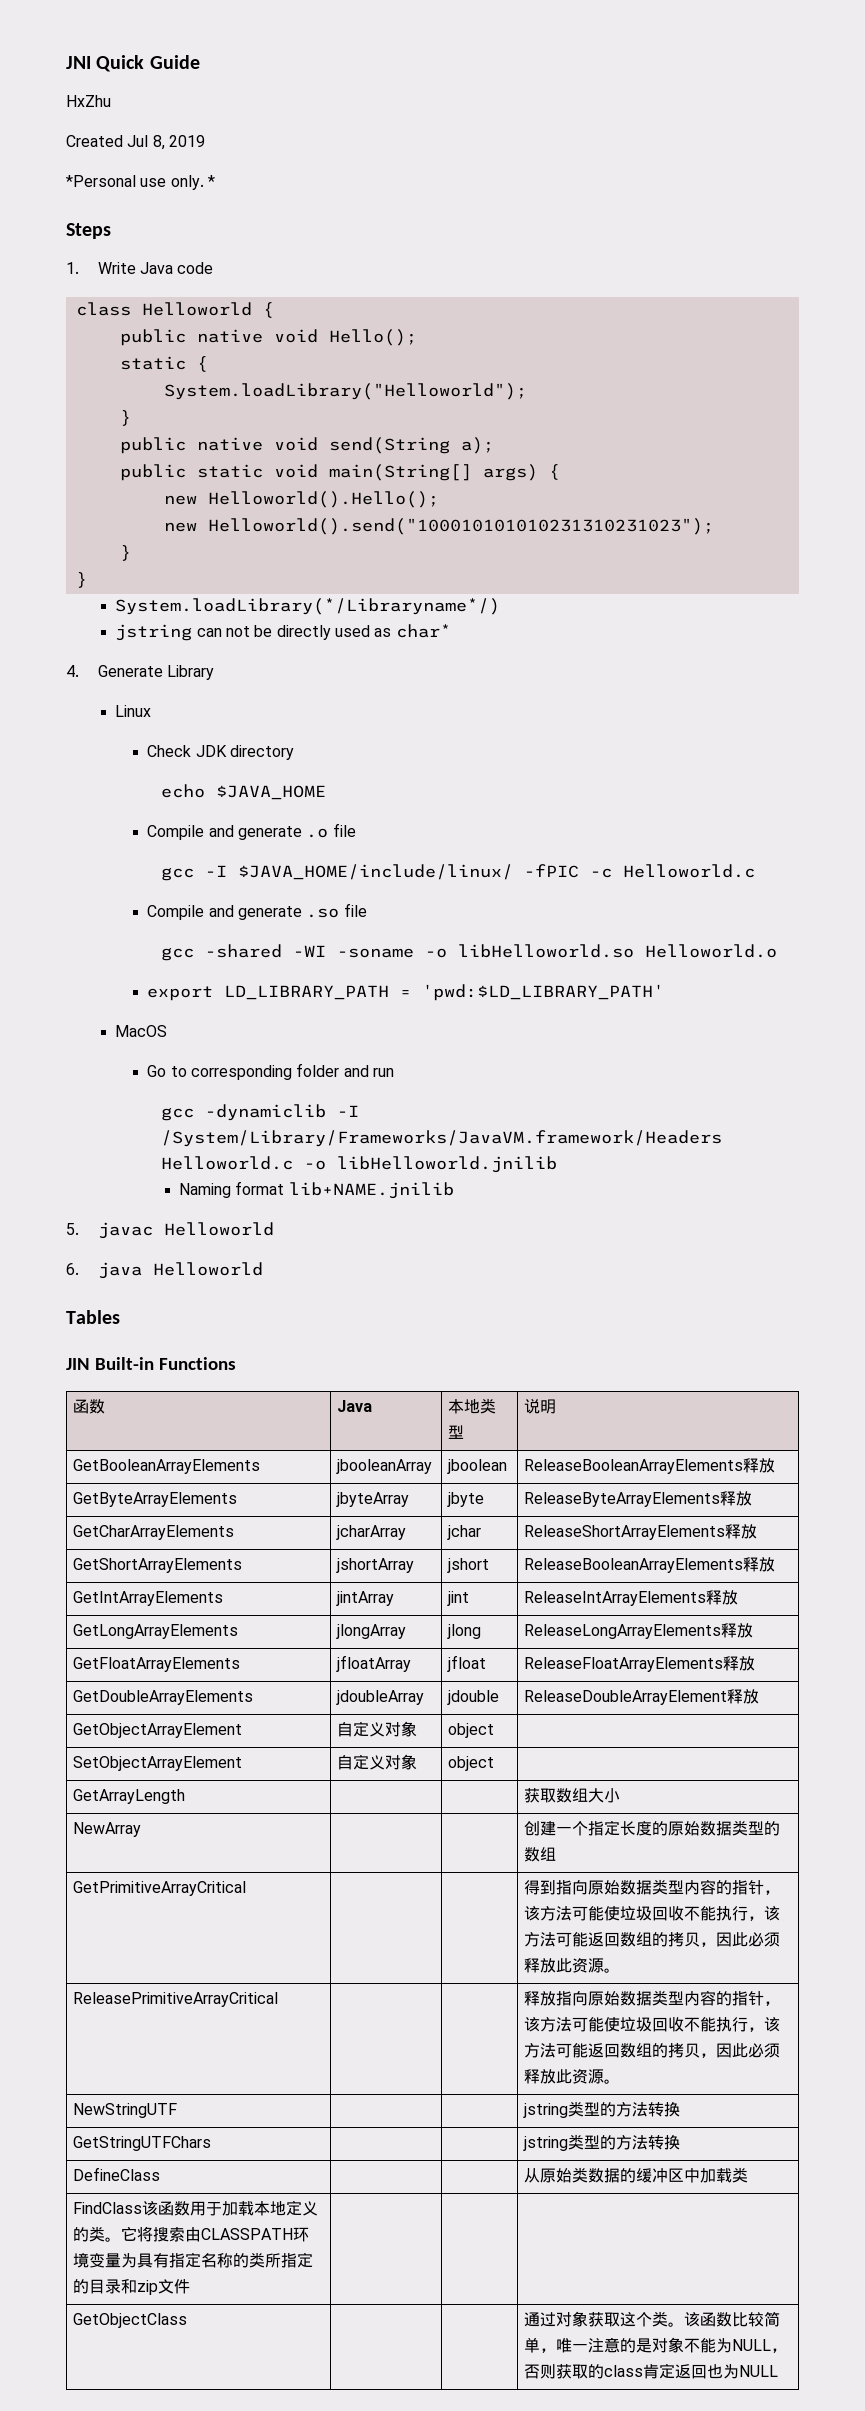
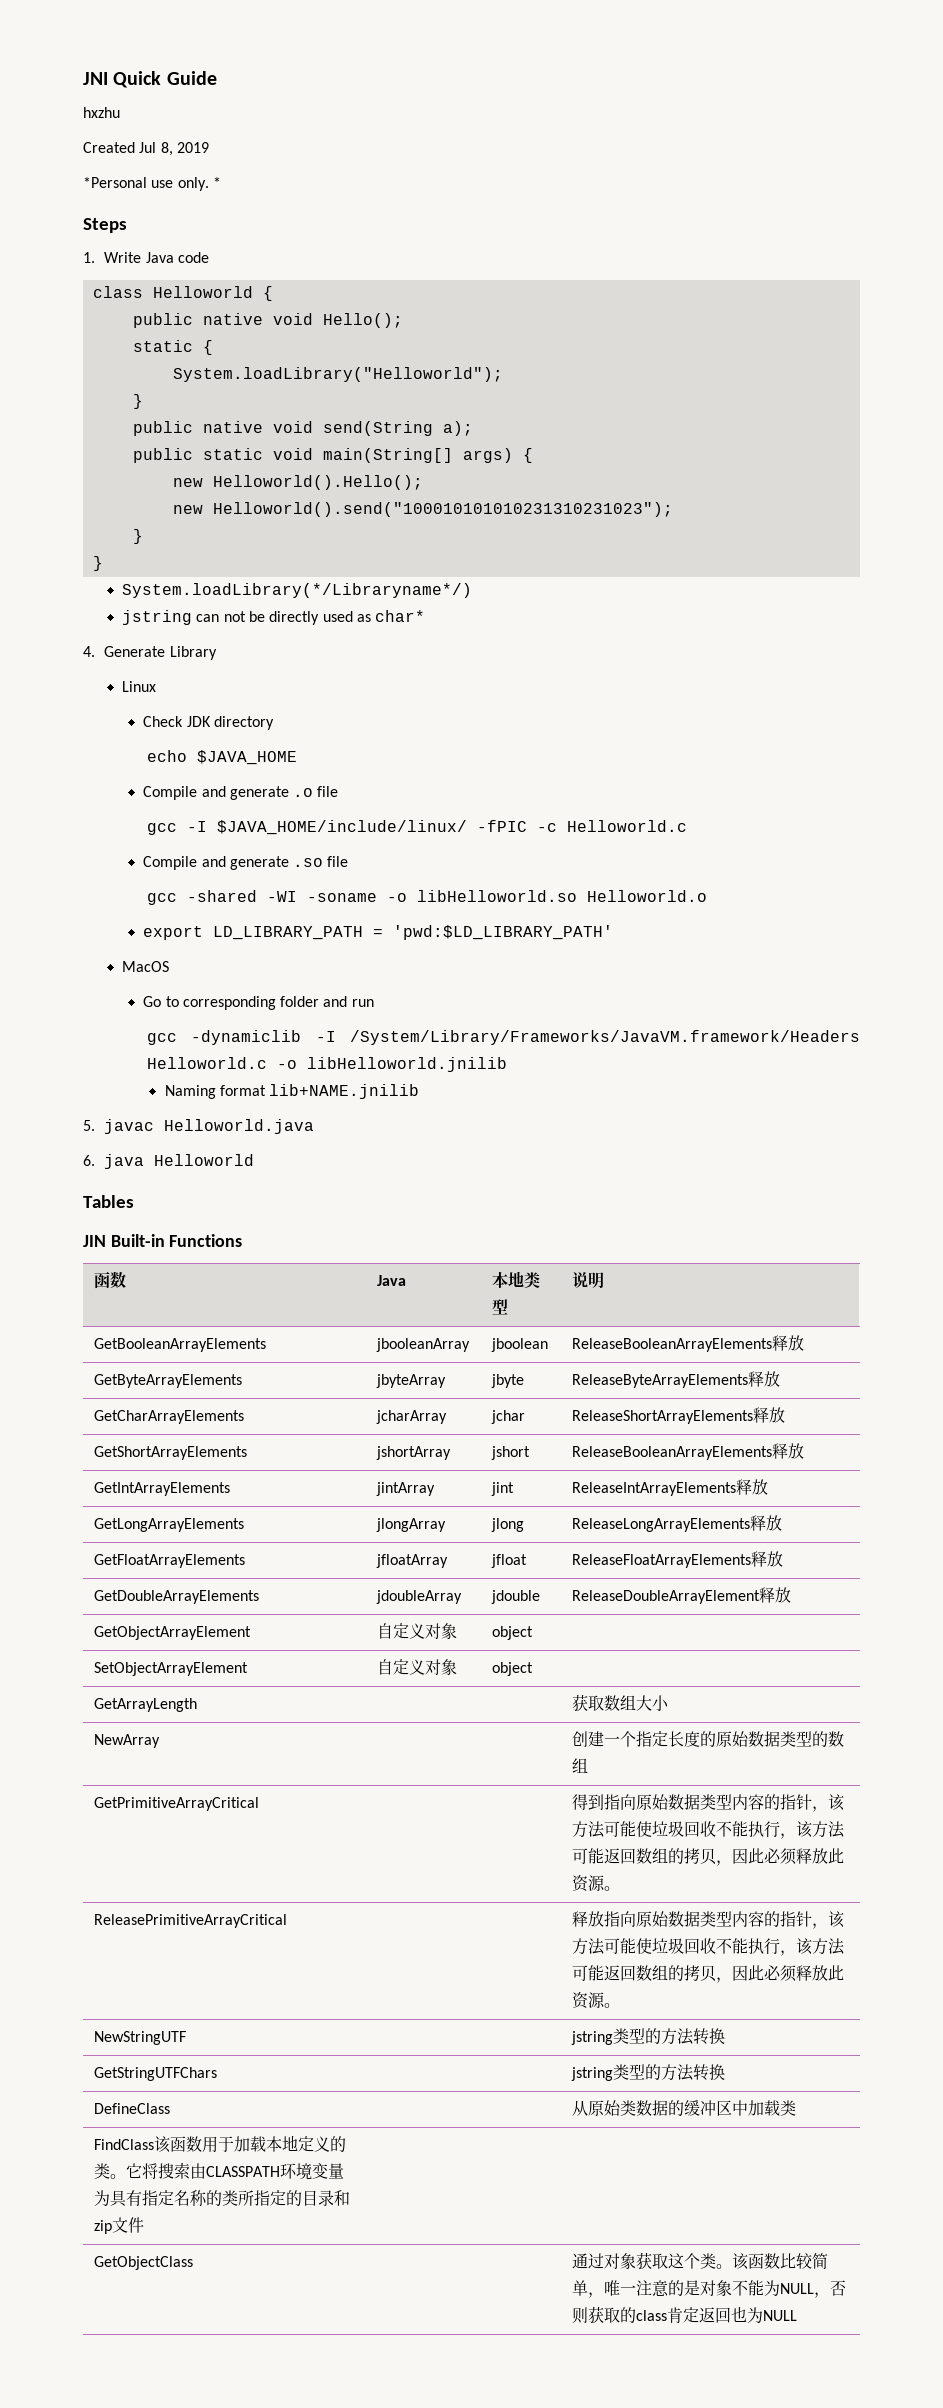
- HxZhu
+ hxzhu
- 5. javac Helloworld
+ 5. javac Helloworld.java

